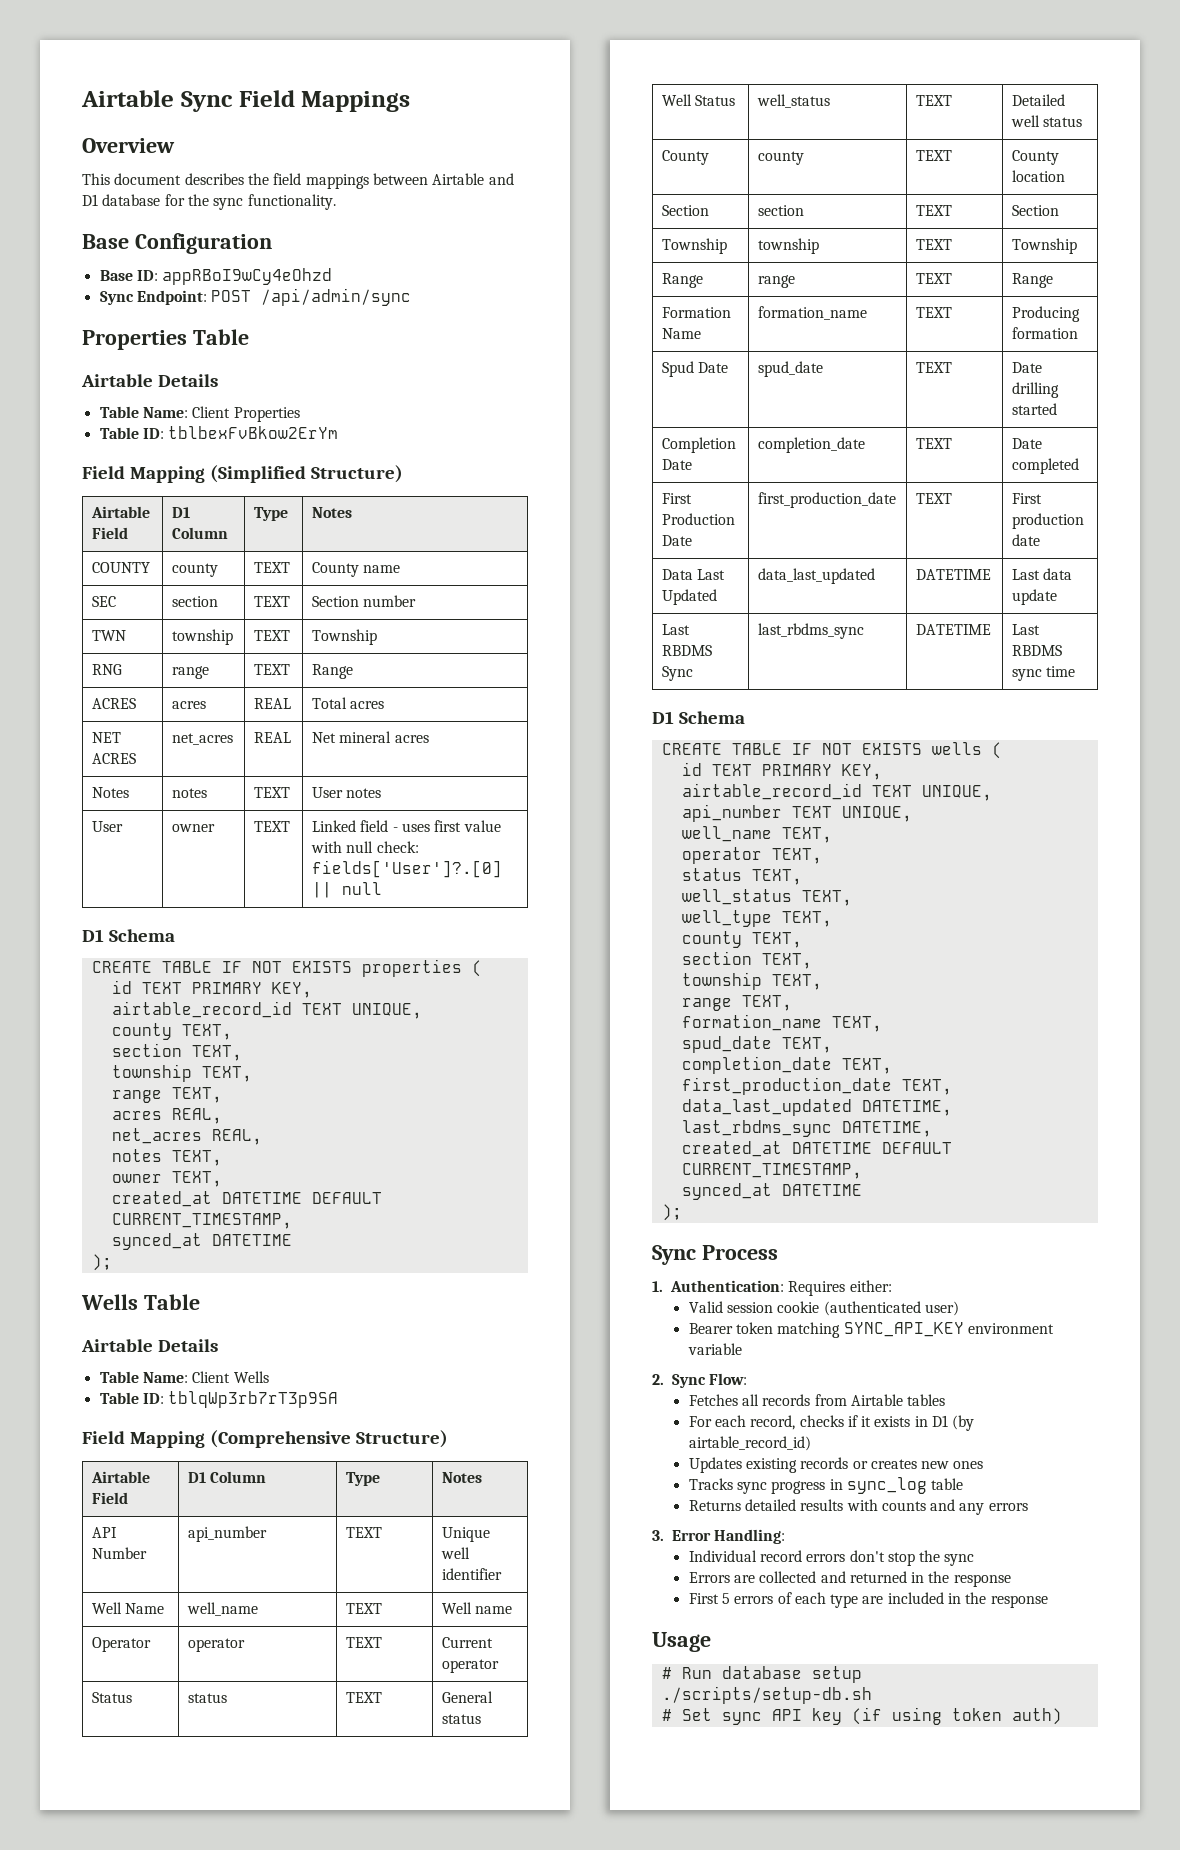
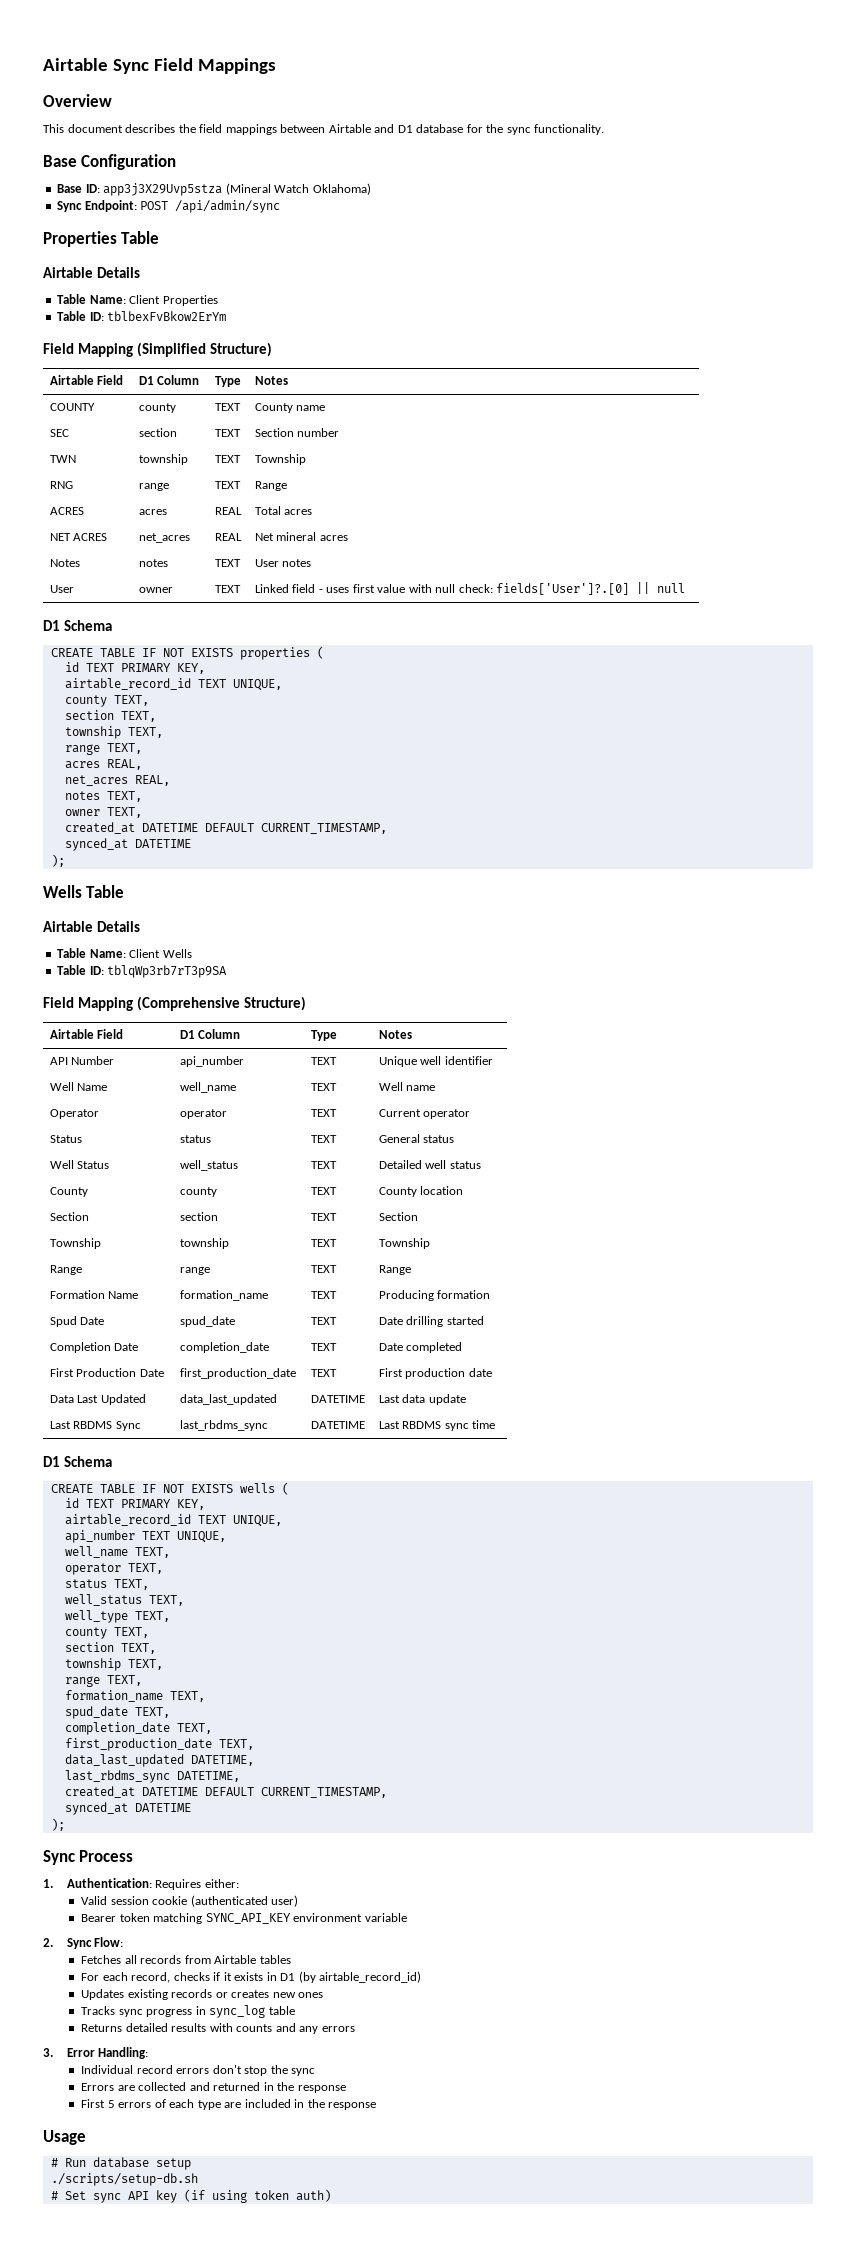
- Base ID: appRBoI9wCy4eOhzd
+ Base ID: app3j3X29Uvp5stza (Mineral Watch Oklahoma)

